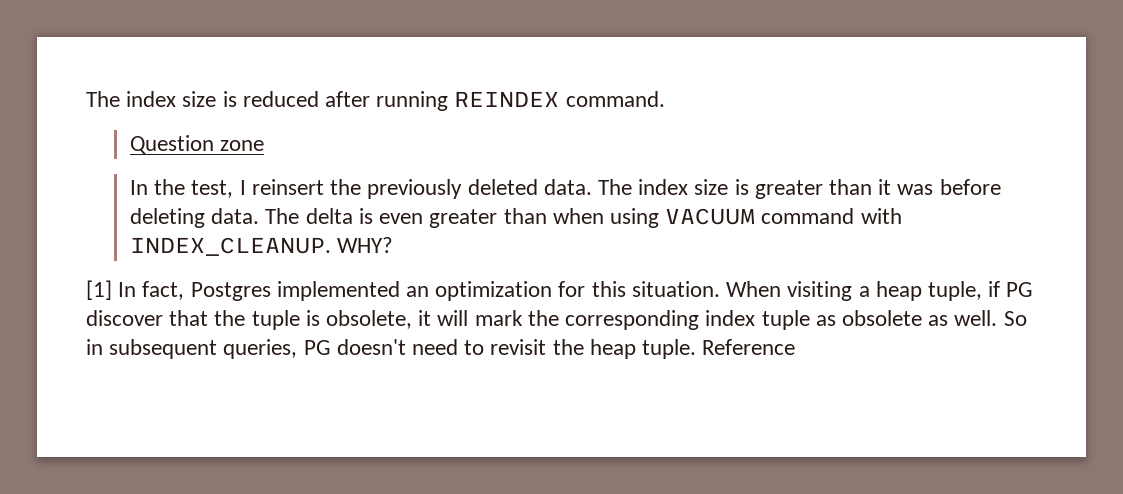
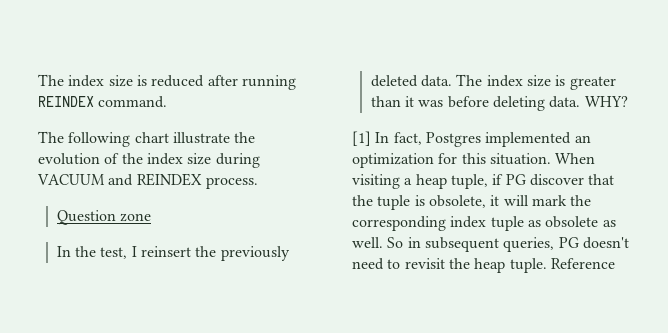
+ The following chart illustrate the evolution of the index size during VACUUM and REINDEX process.
- The delta is even greater than when using VACUUM command with INDEX_CLEANUP.

